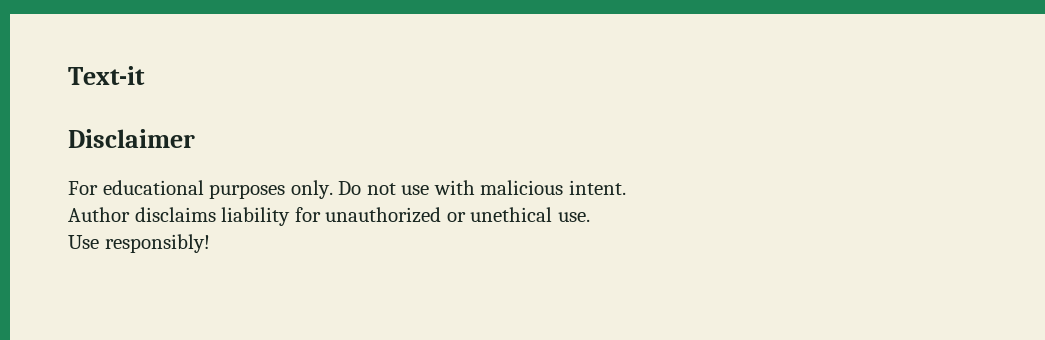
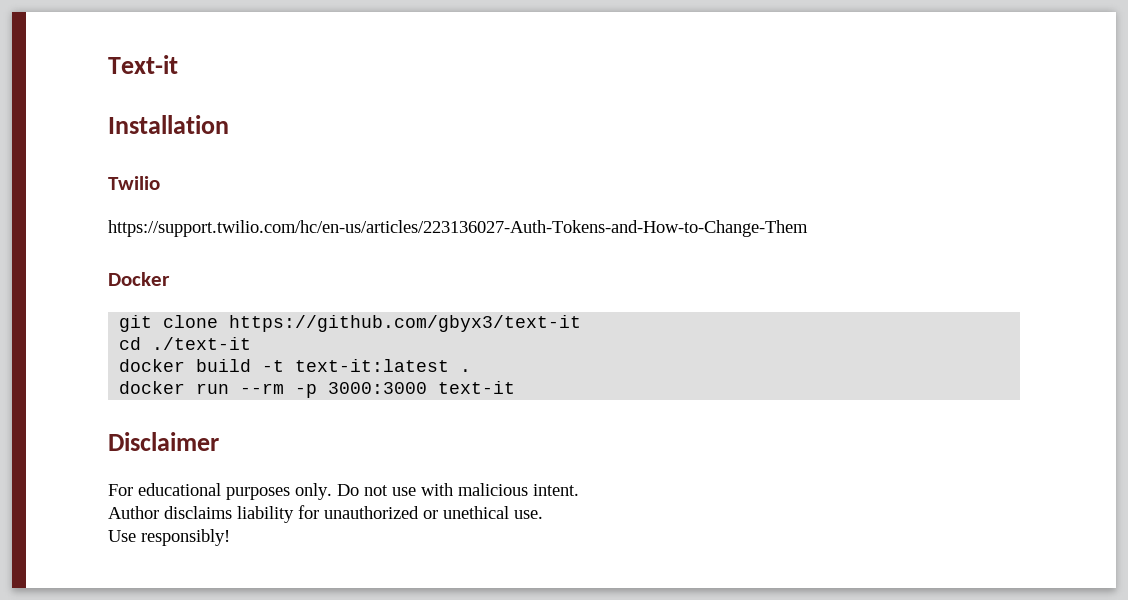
+ Installation
+ Twilio
+ https://support.twilio.com/hc/en-us/articles/223136027-Auth-Tokens-and-How-to-Change-Them
+ Docker
+ git clone https://github.com/gbyx3/text-it
+ cd ./text-it
+ docker build -t text-it:latest .
+ docker run --rm -p 3000:3000 text-it

